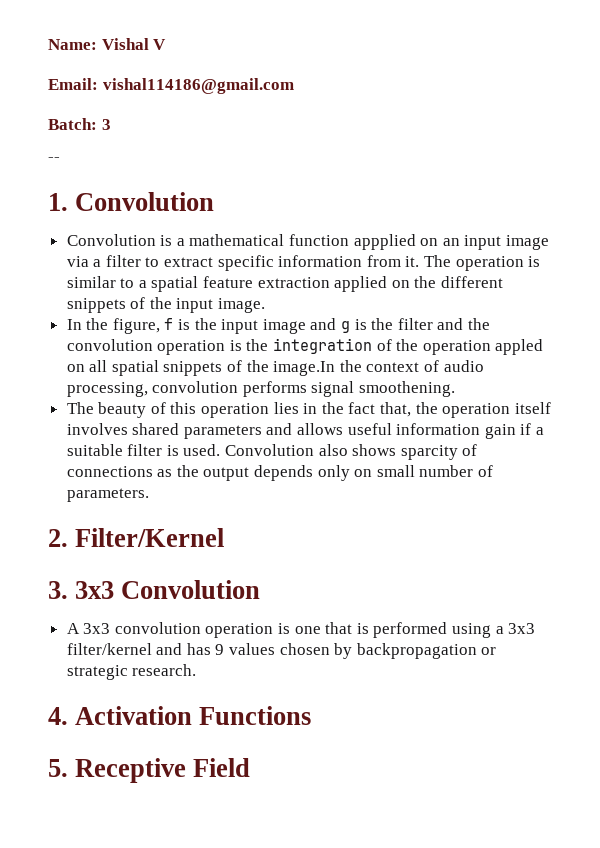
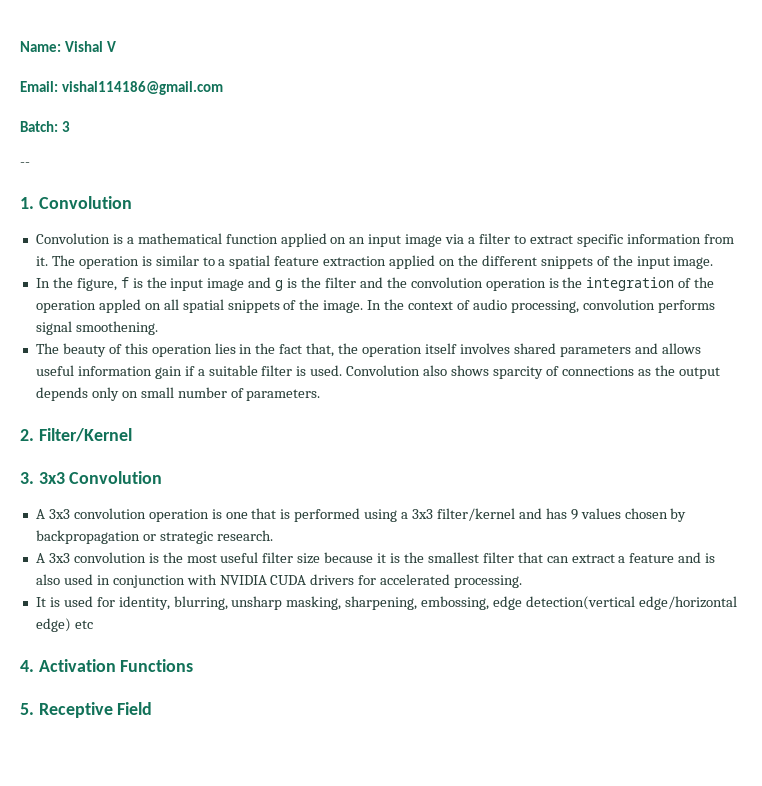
- Convolution is a mathematical function appplied on an input image via a filter to extract specific information from it.
+ Convolution is a mathematical function applied on an input image via a filter to extract specific information from it.
- In the figure, f is the input image and g is the filter and the convolution operation is the integration of the operation appled on all spatial snippets of the image.In the context of audio processing, convolution performs signal smoothening.
+ In the figure, f is the input image and g is the filter and the convolution operation is the integration of the operation appled on all spatial snippets of the image. In the context of audio processing, convolution performs signal smoothening.
+ A 3x3 convolution is the most useful filter size because it is the smallest filter that can extract a feature and is also used in conjunction with NVIDIA CUDA drivers for accelerated processing.
+ It is used for identity, blurring, unsharp masking, sharpening, embossing, edge detection(vertical edge/horizontal edge) etc

